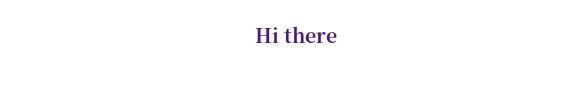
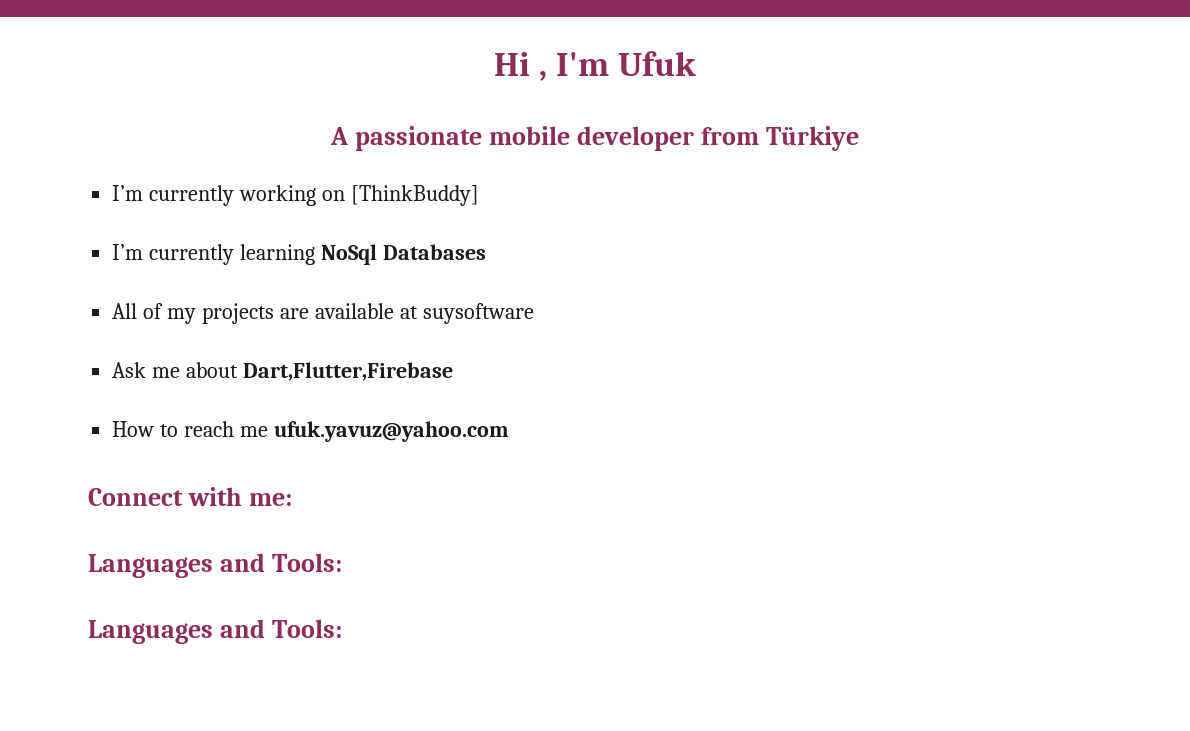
- Hi there
+ Hi , I'm Ufuk
+ A passionate mobile developer from Türkiye
+ I’m currently working on [ThinkBuddy]
+ I’m currently learning NoSql Databases
+ All of my projects are available at suysoftware
+ Ask me about Dart,Flutter,Firebase
+ How to reach me ufuk.yavuz@yahoo.com
+ Connect with me:
+ Languages and Tools:
+ Languages and Tools:

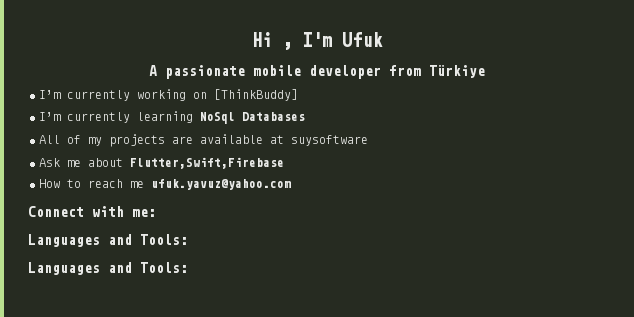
- Ask me about Dart,Flutter,Firebase
+ Ask me about Flutter,Swift,Firebase

